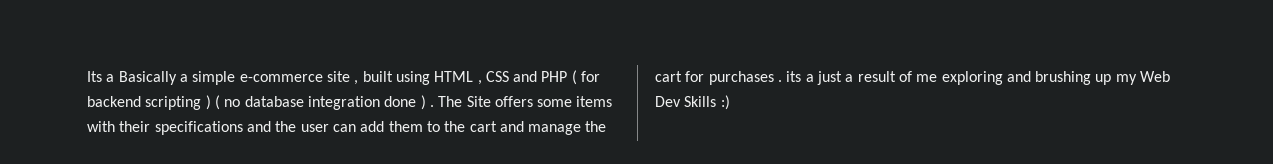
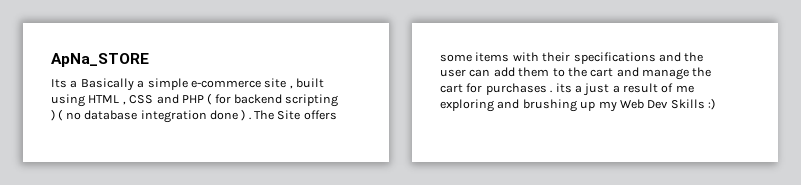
+ ApNa_STORE

